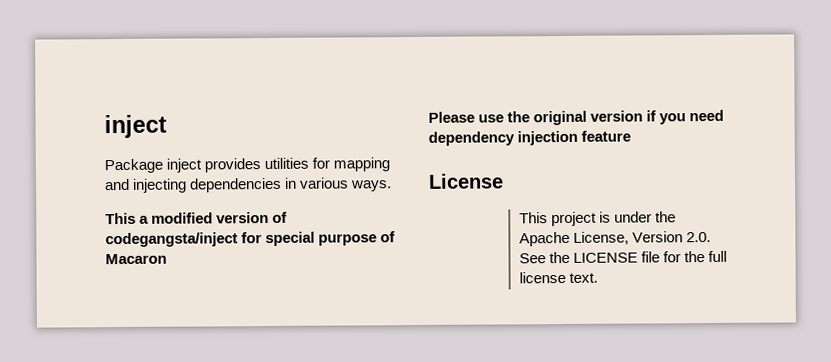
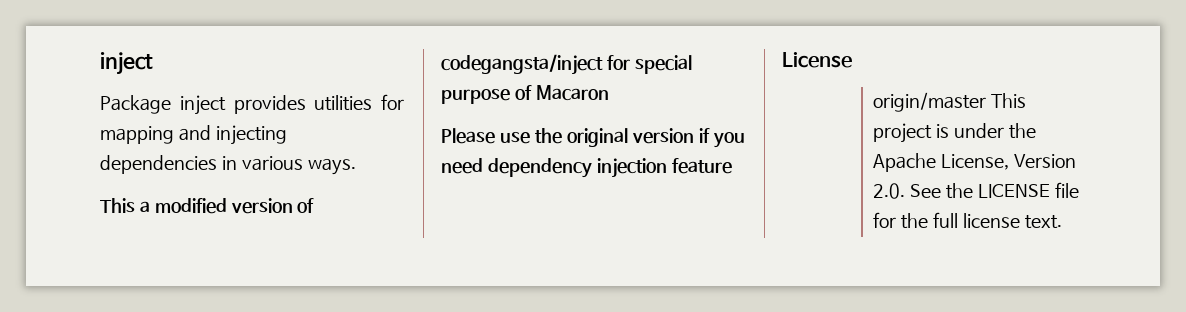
- This project is under the Apache License, Version 2.0. See the LICENSE file for the full license text.
+ origin/master This project is under the Apache License, Version 2.0. See the LICENSE file for the full license text.

